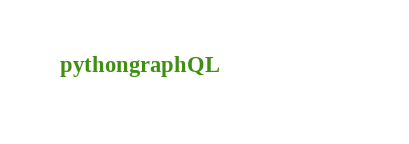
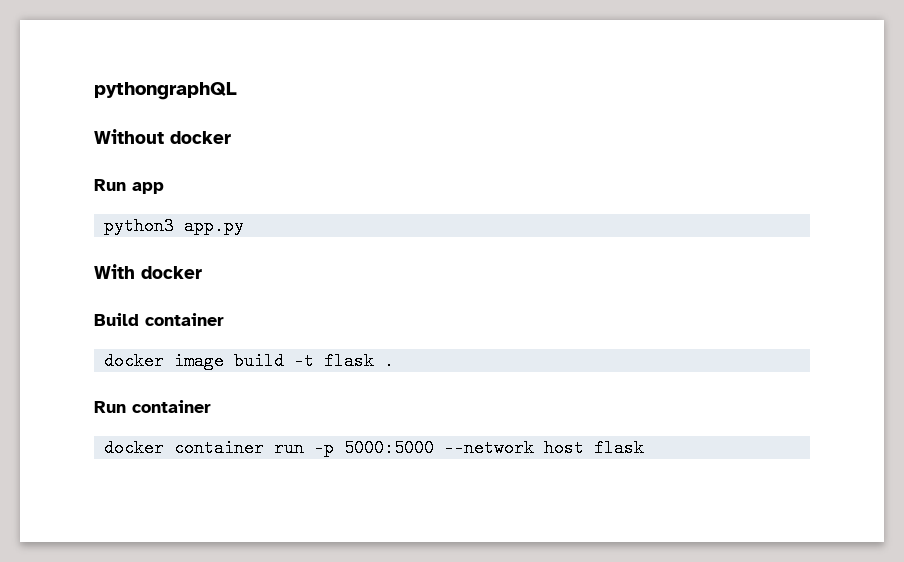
+ Without docker
+ Run app
+ python3 app.py
+ With docker
+ Build container
+ docker image build -t flask .
+ Run container
+ docker container run -p 5000:5000 --network host flask

